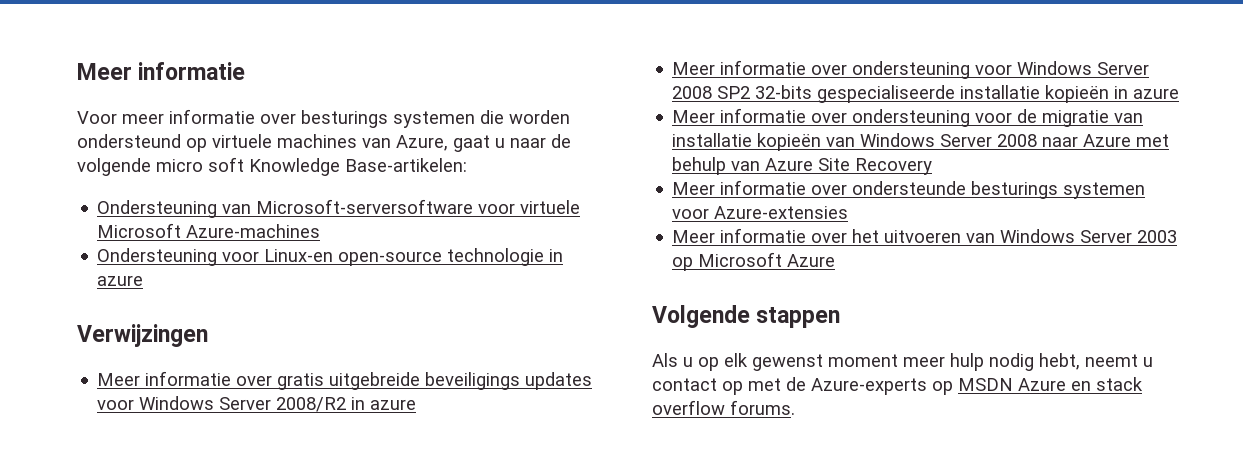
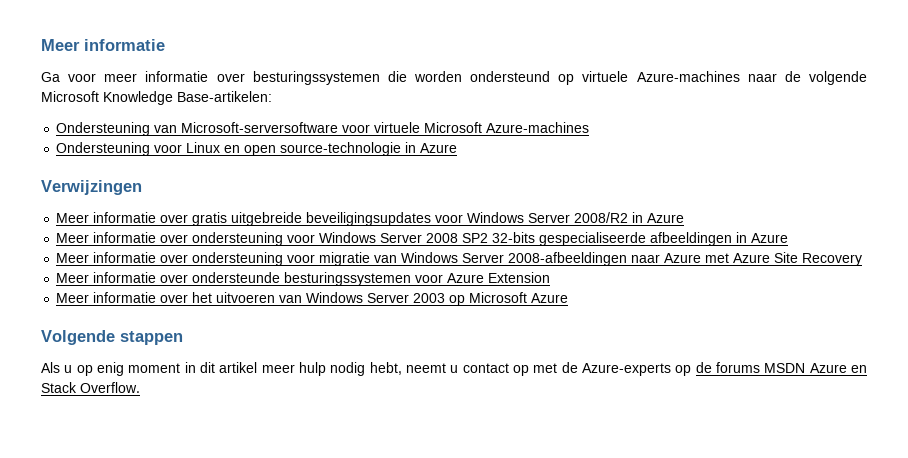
- Voor meer informatie over besturings systemen die worden ondersteund op virtuele machines van Azure, gaat u naar de volgende micro soft Knowledge Base-artikelen:
+ Ga voor meer informatie over besturingssystemen die worden ondersteund op virtuele Azure-machines naar de volgende Microsoft Knowledge Base-artikelen:
- Ondersteuning voor Linux-en open-source technologie in azure
+ Ondersteuning voor Linux en open source-technologie in Azure
- Meer informatie over gratis uitgebreide beveiligings updates voor Windows Server 2008/R2 in azure
+ Meer informatie over gratis uitgebreide beveiligingsupdates voor Windows Server 2008/R2 in Azure
- Meer informatie over ondersteuning voor Windows Server 2008 SP2 32-bits gespecialiseerde installatie kopieën in azure
- Meer informatie over ondersteuning voor de migratie van installatie kopieën van Windows Server 2008 naar Azure met behulp van Azure Site Recovery
+ Meer informatie over ondersteuning voor Windows Server 2008 SP2 32-bits gespecialiseerde afbeeldingen in Azure
+ Meer informatie over ondersteuning voor migratie van Windows Server 2008-afbeeldingen naar Azure met Azure Site Recovery
- Meer informatie over ondersteunde besturings systemen voor Azure-extensies
+ Meer informatie over ondersteunde besturingssystemen voor Azure Extension
- Als u op elk gewenst moment meer hulp nodig hebt, neemt u contact op met de Azure-experts op MSDN Azure en stack overflow forums.
+ Als u op enig moment in dit artikel meer hulp nodig hebt, neemt u contact op met de Azure-experts op de forums MSDN Azure en Stack Overflow.

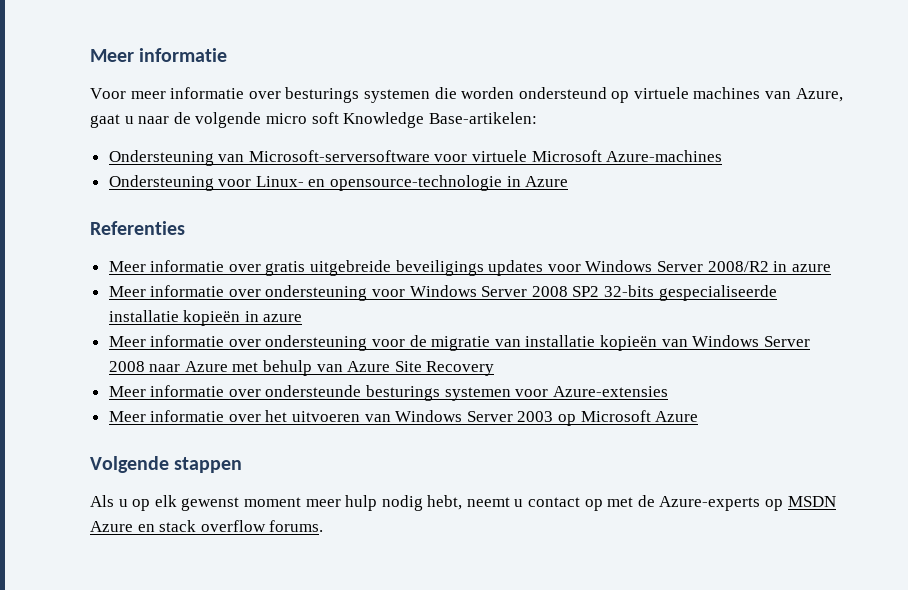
- Ga voor meer informatie over besturingssystemen die worden ondersteund op virtuele Azure-machines naar de volgende Microsoft Knowledge Base-artikelen:
+ Voor meer informatie over besturings systemen die worden ondersteund op virtuele machines van Azure, gaat u naar de volgende micro soft Knowledge Base-artikelen:
- Ondersteuning voor Linux en open source-technologie in Azure
- Verwijzingen
+ Ondersteuning voor Linux- en opensource-technologie in Azure
+ Referenties
- Meer informatie over gratis uitgebreide beveiligingsupdates voor Windows Server 2008/R2 in Azure
+ Meer informatie over gratis uitgebreide beveiligings updates voor Windows Server 2008/R2 in azure
- Meer informatie over ondersteuning voor Windows Server 2008 SP2 32-bits gespecialiseerde afbeeldingen in Azure
- Meer informatie over ondersteuning voor migratie van Windows Server 2008-afbeeldingen naar Azure met Azure Site Recovery
+ Meer informatie over ondersteuning voor Windows Server 2008 SP2 32-bits gespecialiseerde installatie kopieën in azure
+ Meer informatie over ondersteuning voor de migratie van installatie kopieën van Windows Server 2008 naar Azure met behulp van Azure Site Recovery
- Meer informatie over ondersteunde besturingssystemen voor Azure Extension
+ Meer informatie over ondersteunde besturings systemen voor Azure-extensies
- Als u op enig moment in dit artikel meer hulp nodig hebt, neemt u contact op met de Azure-experts op de forums MSDN Azure en Stack Overflow.
+ Als u op elk gewenst moment meer hulp nodig hebt, neemt u contact op met de Azure-experts op MSDN Azure en stack overflow forums.

